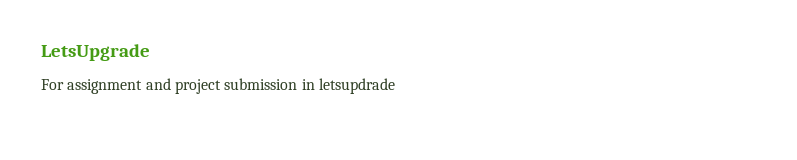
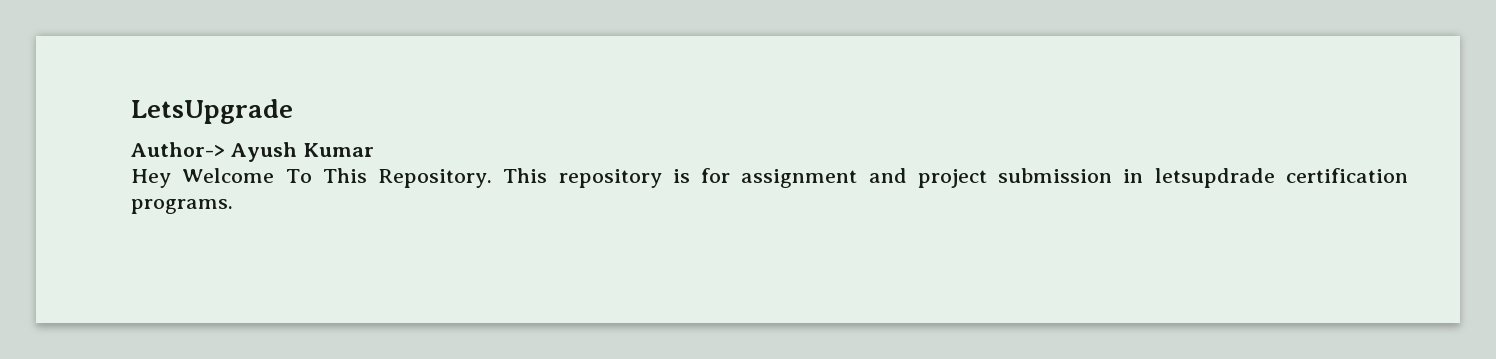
- For assignment and project submission in letsupdrade
+ Author-> Ayush Kumar
+ Hey Welcome To This Repository. This repository is for assignment and project submission in letsupdrade certification programs.

